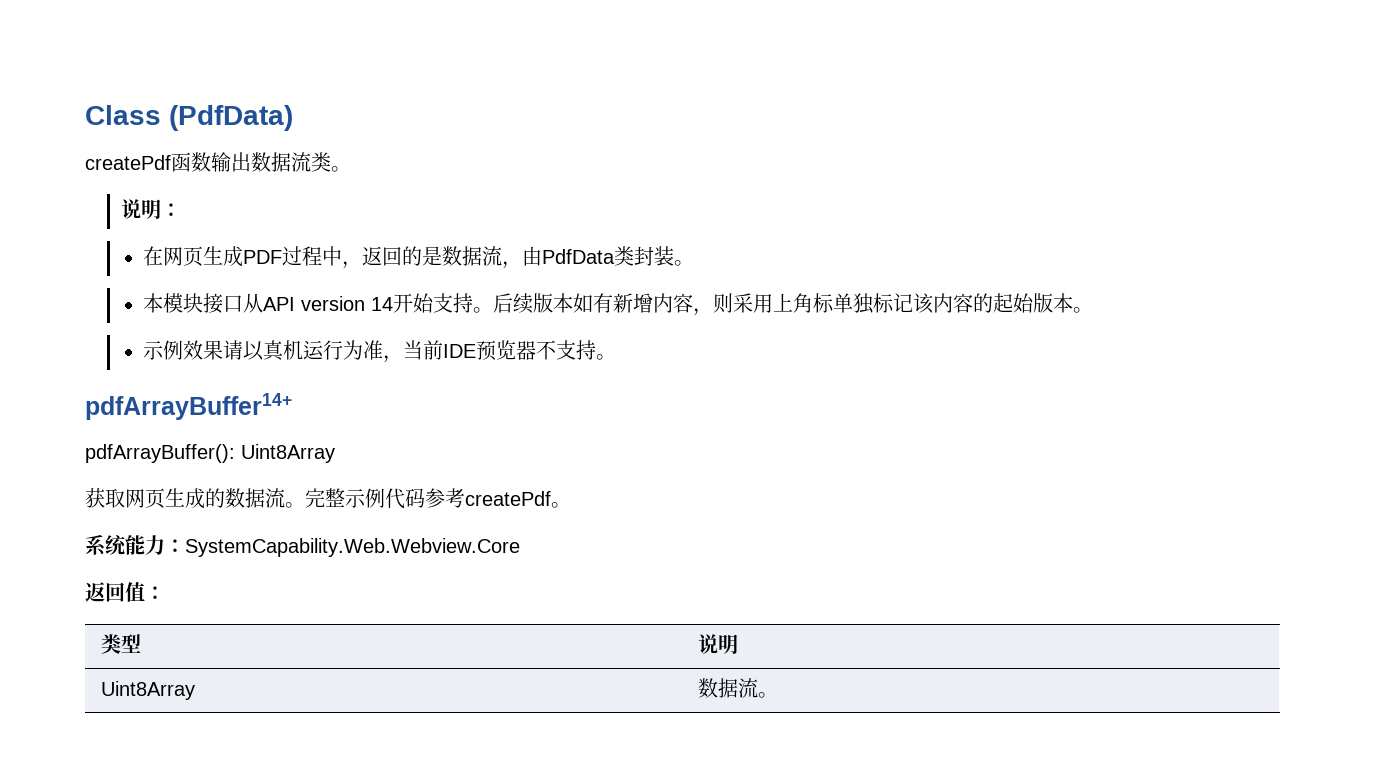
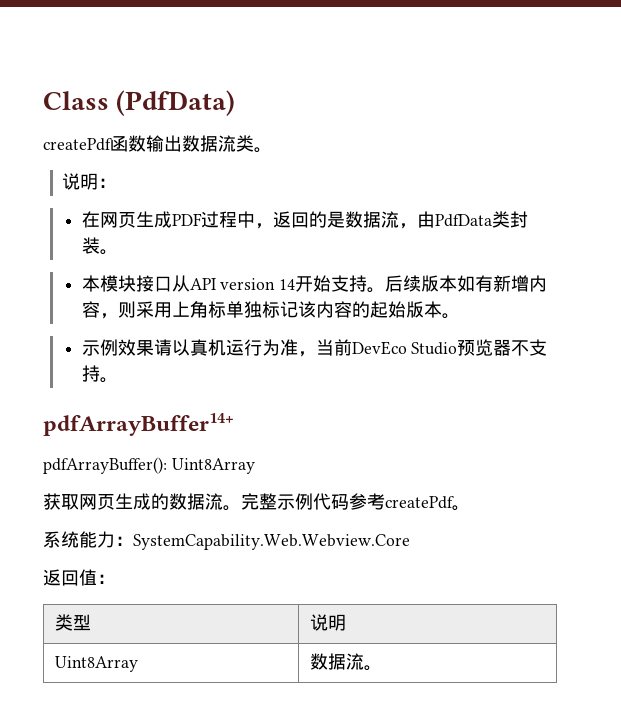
- 示例效果请以真机运行为准，当前IDE预览器不支持。
+ 示例效果请以真机运行为准，当前DevEco Studio预览器不支持。

